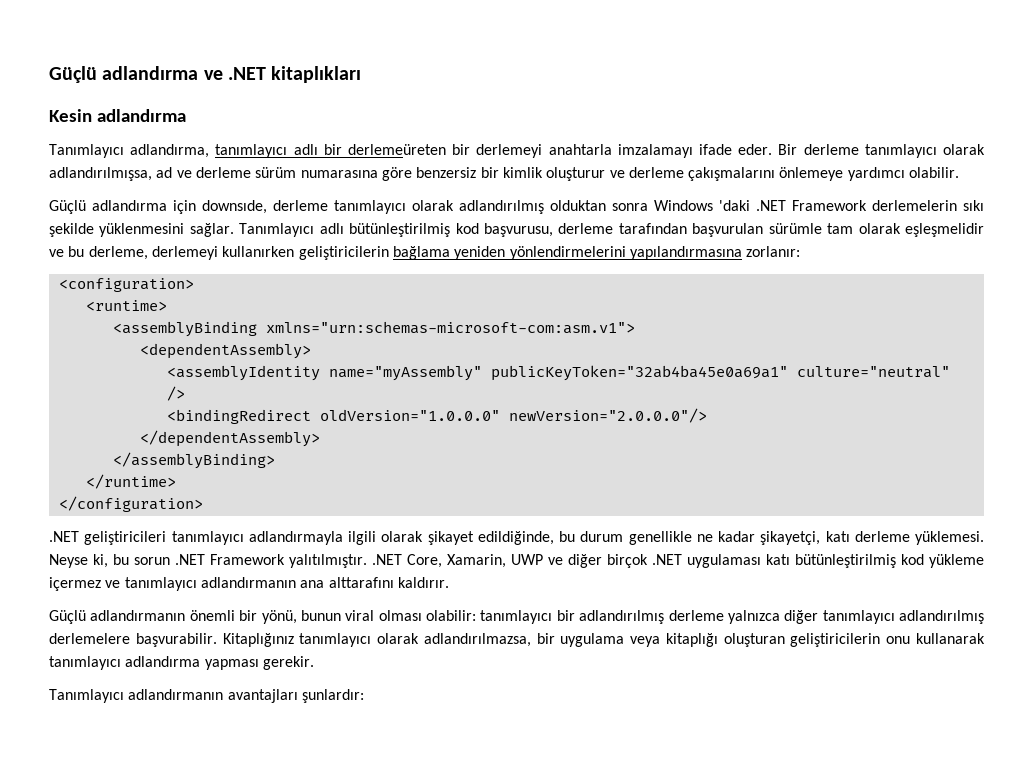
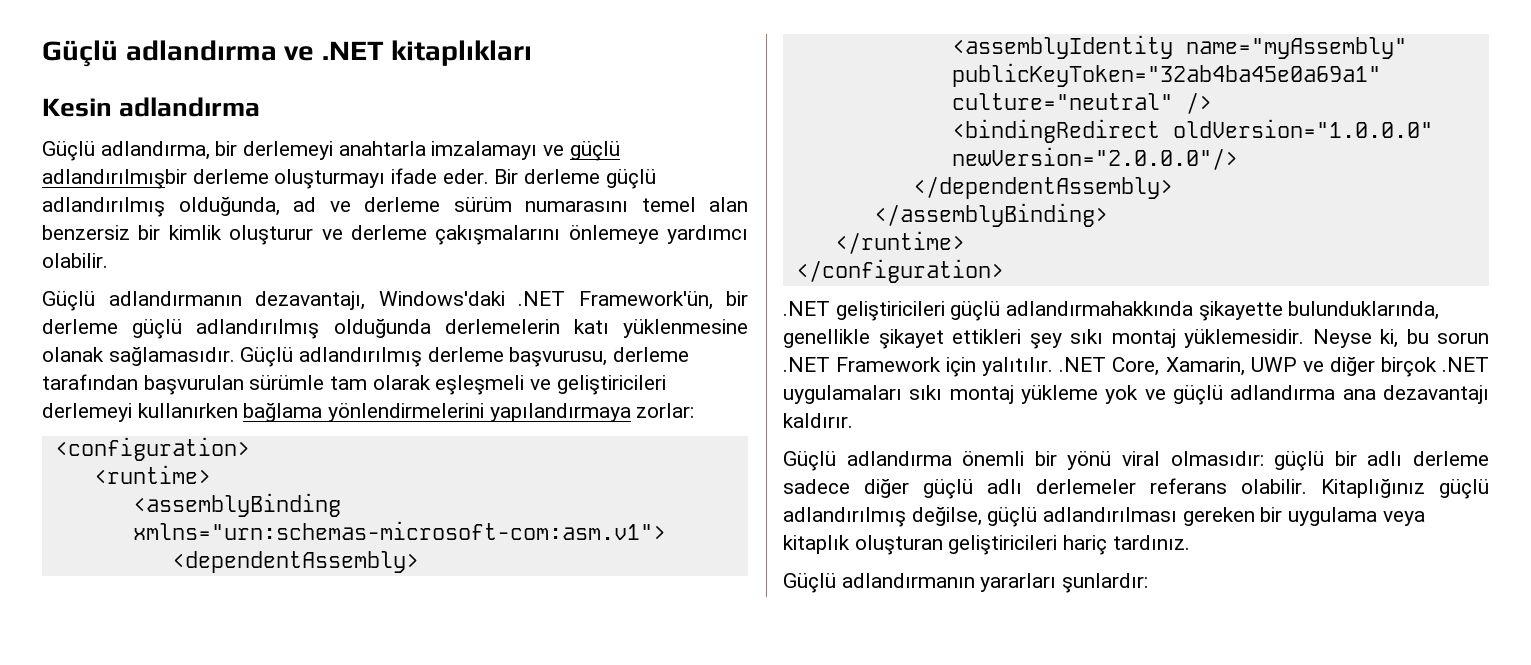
- Tanımlayıcı adlandırma, tanımlayıcı adlı bir derlemeüreten bir derlemeyi anahtarla imzalamayı ifade eder.
+ Güçlü adlandırma, bir derlemeyi anahtarla imzalamayı ve güçlü adlandırılmışbir derleme oluşturmayı ifade eder.
- Bir derleme tanımlayıcı olarak adlandırılmışsa, ad ve derleme sürüm numarasına göre benzersiz bir kimlik oluşturur ve derleme çakışmalarını önlemeye yardımcı olabilir.
+ Bir derleme güçlü adlandırılmış olduğunda, ad ve derleme sürüm numarasını temel alan benzersiz bir kimlik oluşturur ve derleme çakışmalarını önlemeye yardımcı olabilir.
- Güçlü adlandırma için downsıde, derleme tanımlayıcı olarak adlandırılmış olduktan sonra Windows 'daki .NET Framework derlemelerin sıkı şekilde yüklenmesini sağlar. Tanımlayıcı adlı bütünleştirilmiş kod başvurusu, derleme tarafından başvurulan sürümle tam olarak eşleşmelidir ve bu derleme, derlemeyi kullanırken geliştiricilerin bağlama yeniden yönlendirmelerini yapılandırmasına zorlanır:
+ Güçlü adlandırmanın dezavantajı, Windows'daki .NET Framework'ün, bir derleme güçlü adlandırılmış olduğunda derlemelerin katı yüklenmesine olanak sağlamasıdır. Güçlü adlandırılmış derleme başvurusu, derleme tarafından başvurulan sürümle tam olarak eşleşmeli ve geliştiricileri derlemeyi kullanırken bağlama yönlendirmelerini yapılandırmaya zorlar:
- .NET geliştiricileri tanımlayıcı adlandırmayla ilgili olarak şikayet edildiğinde, bu durum genellikle ne kadar şikayetçi, katı derleme yüklemesi.
+ .NET geliştiricileri güçlü adlandırmahakkında şikayette bulunduklarında, genellikle şikayet ettikleri şey sıkı montaj yüklemesidir.
- Neyse ki, bu sorun .NET Framework yalıtılmıştır. .NET Core, Xamarin, UWP ve diğer birçok .NET uygulaması katı bütünleştirilmiş kod yükleme içermez ve tanımlayıcı adlandırmanın ana alttarafını kaldırır.
+ Neyse ki, bu sorun .NET Framework için yalıtılır. .NET Core, Xamarin, UWP ve diğer birçok .NET uygulamaları sıkı montaj yükleme yok ve güçlü adlandırma ana dezavantajı kaldırır.
- Güçlü adlandırmanın önemli bir yönü, bunun viral olması olabilir: tanımlayıcı bir adlandırılmış derleme yalnızca diğer tanımlayıcı adlandırılmış derlemelere başvurabilir. Kitaplığınız tanımlayıcı olarak adlandırılmazsa, bir uygulama veya kitaplığı oluşturan geliştiricilerin onu kullanarak tanımlayıcı adlandırma yapması gerekir.
- Tanımlayıcı adlandırmanın avantajları şunlardır:
+ Güçlü adlandırma önemli bir yönü viral olmasıdır: güçlü bir adlı derleme sadece diğer güçlü adlı derlemeler referans olabilir. Kitaplığınız güçlü adlandırılmış değilse, güçlü adlandırılması gereken bir uygulama veya kitaplık oluşturan geliştiricileri hariç tardınız.
+ Güçlü adlandırmanın yararları şunlardır:

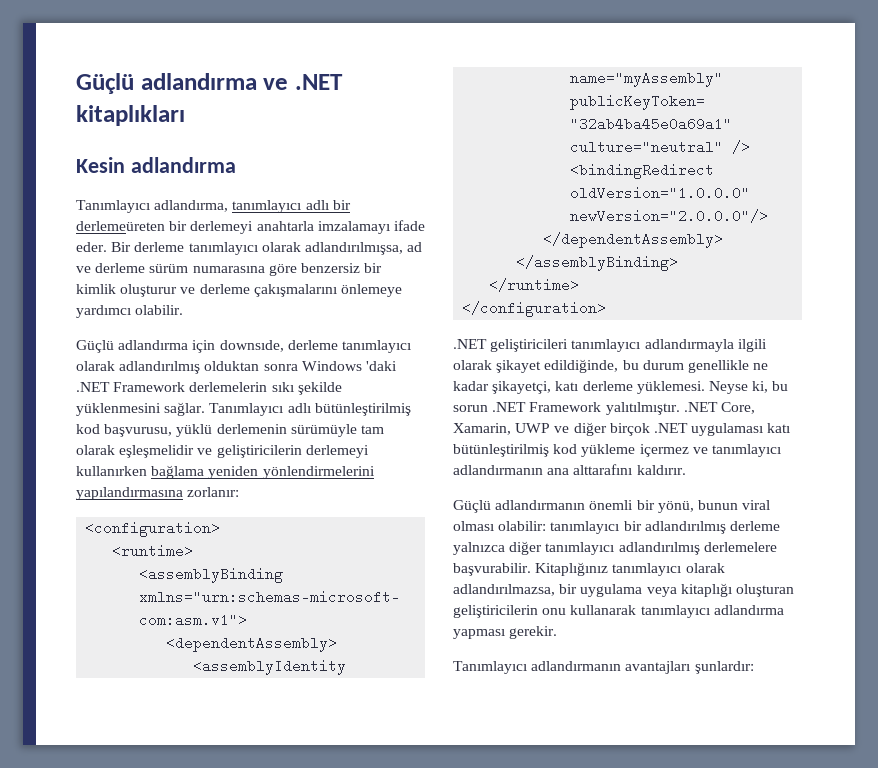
- Güçlü adlandırma, bir derlemeyi anahtarla imzalamayı ve güçlü adlandırılmışbir derleme oluşturmayı ifade eder.
+ Tanımlayıcı adlandırma, tanımlayıcı adlı bir derlemeüreten bir derlemeyi anahtarla imzalamayı ifade eder.
- Bir derleme güçlü adlandırılmış olduğunda, ad ve derleme sürüm numarasını temel alan benzersiz bir kimlik oluşturur ve derleme çakışmalarını önlemeye yardımcı olabilir.
+ Bir derleme tanımlayıcı olarak adlandırılmışsa, ad ve derleme sürüm numarasına göre benzersiz bir kimlik oluşturur ve derleme çakışmalarını önlemeye yardımcı olabilir.
- Güçlü adlandırmanın dezavantajı, Windows'daki .NET Framework'ün, bir derleme güçlü adlandırılmış olduğunda derlemelerin katı yüklenmesine olanak sağlamasıdır. Güçlü adlandırılmış derleme başvurusu, derleme tarafından başvurulan sürümle tam olarak eşleşmeli ve geliştiricileri derlemeyi kullanırken bağlama yönlendirmelerini yapılandırmaya zorlar:
+ Güçlü adlandırma için downsıde, derleme tanımlayıcı olarak adlandırılmış olduktan sonra Windows 'daki .NET Framework derlemelerin sıkı şekilde yüklenmesini sağlar. Tanımlayıcı adlı bütünleştirilmiş kod başvurusu, yüklü derlemenin sürümüyle tam olarak eşleşmelidir ve geliştiricilerin derlemeyi kullanırken bağlama yeniden yönlendirmelerini yapılandırmasına zorlanır:
- .NET geliştiricileri güçlü adlandırmahakkında şikayette bulunduklarında, genellikle şikayet ettikleri şey sıkı montaj yüklemesidir.
+ .NET geliştiricileri tanımlayıcı adlandırmayla ilgili olarak şikayet edildiğinde, bu durum genellikle ne kadar şikayetçi, katı derleme yüklemesi.
- Neyse ki, bu sorun .NET Framework için yalıtılır. .NET Core, Xamarin, UWP ve diğer birçok .NET uygulamaları sıkı montaj yükleme yok ve güçlü adlandırma ana dezavantajı kaldırır.
+ Neyse ki, bu sorun .NET Framework yalıtılmıştır. .NET Core, Xamarin, UWP ve diğer birçok .NET uygulaması katı bütünleştirilmiş kod yükleme içermez ve tanımlayıcı adlandırmanın ana alttarafını kaldırır.
- Güçlü adlandırma önemli bir yönü viral olmasıdır: güçlü bir adlı derleme sadece diğer güçlü adlı derlemeler referans olabilir. Kitaplığınız güçlü adlandırılmış değilse, güçlü adlandırılması gereken bir uygulama veya kitaplık oluşturan geliştiricileri hariç tardınız.
- Güçlü adlandırmanın yararları şunlardır:
+ Güçlü adlandırmanın önemli bir yönü, bunun viral olması olabilir: tanımlayıcı bir adlandırılmış derleme yalnızca diğer tanımlayıcı adlandırılmış derlemelere başvurabilir. Kitaplığınız tanımlayıcı olarak adlandırılmazsa, bir uygulama veya kitaplığı oluşturan geliştiricilerin onu kullanarak tanımlayıcı adlandırma yapması gerekir.
+ Tanımlayıcı adlandırmanın avantajları şunlardır:

